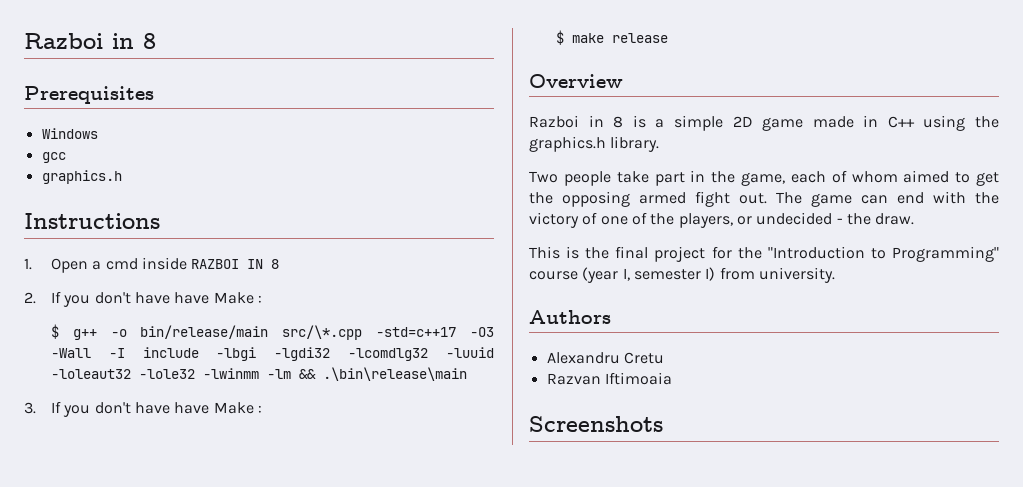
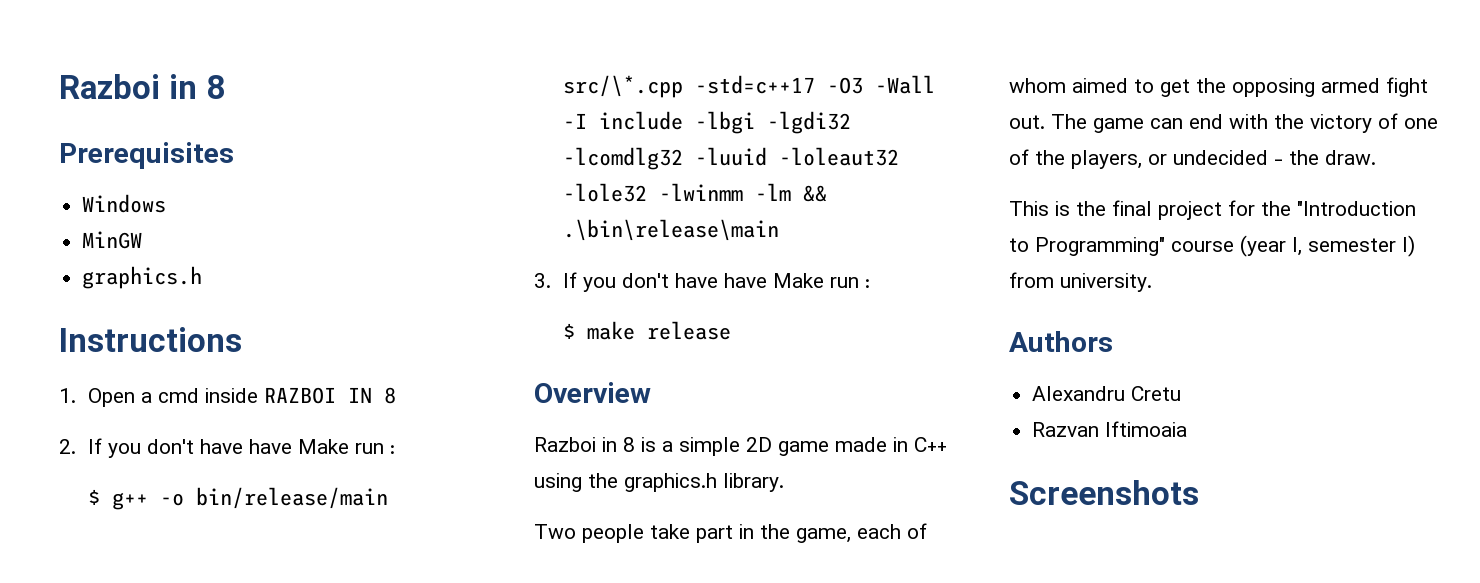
- gcc
+ MinGW
- 2. If you don't have have Make :
+ 2. If you don't have have Make run :
- 3. If you don't have have Make :
+ 3. If you don't have have Make run :

